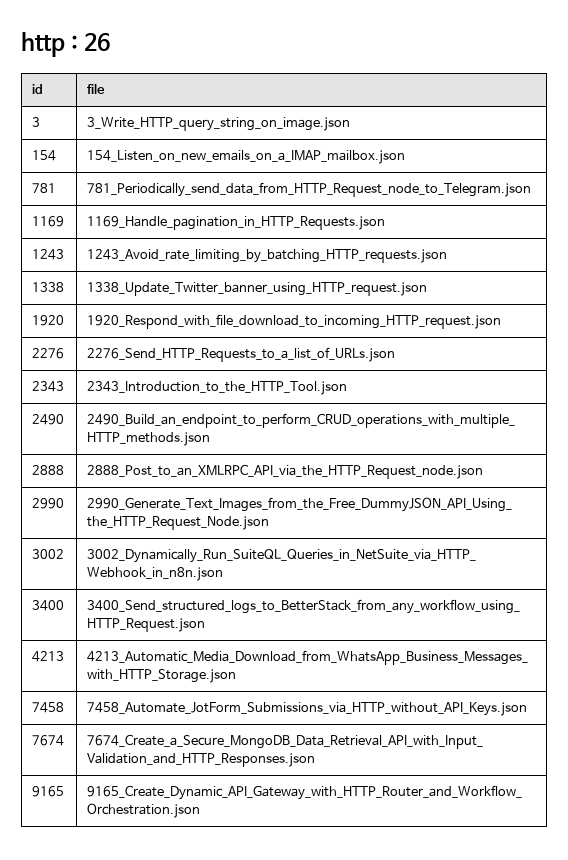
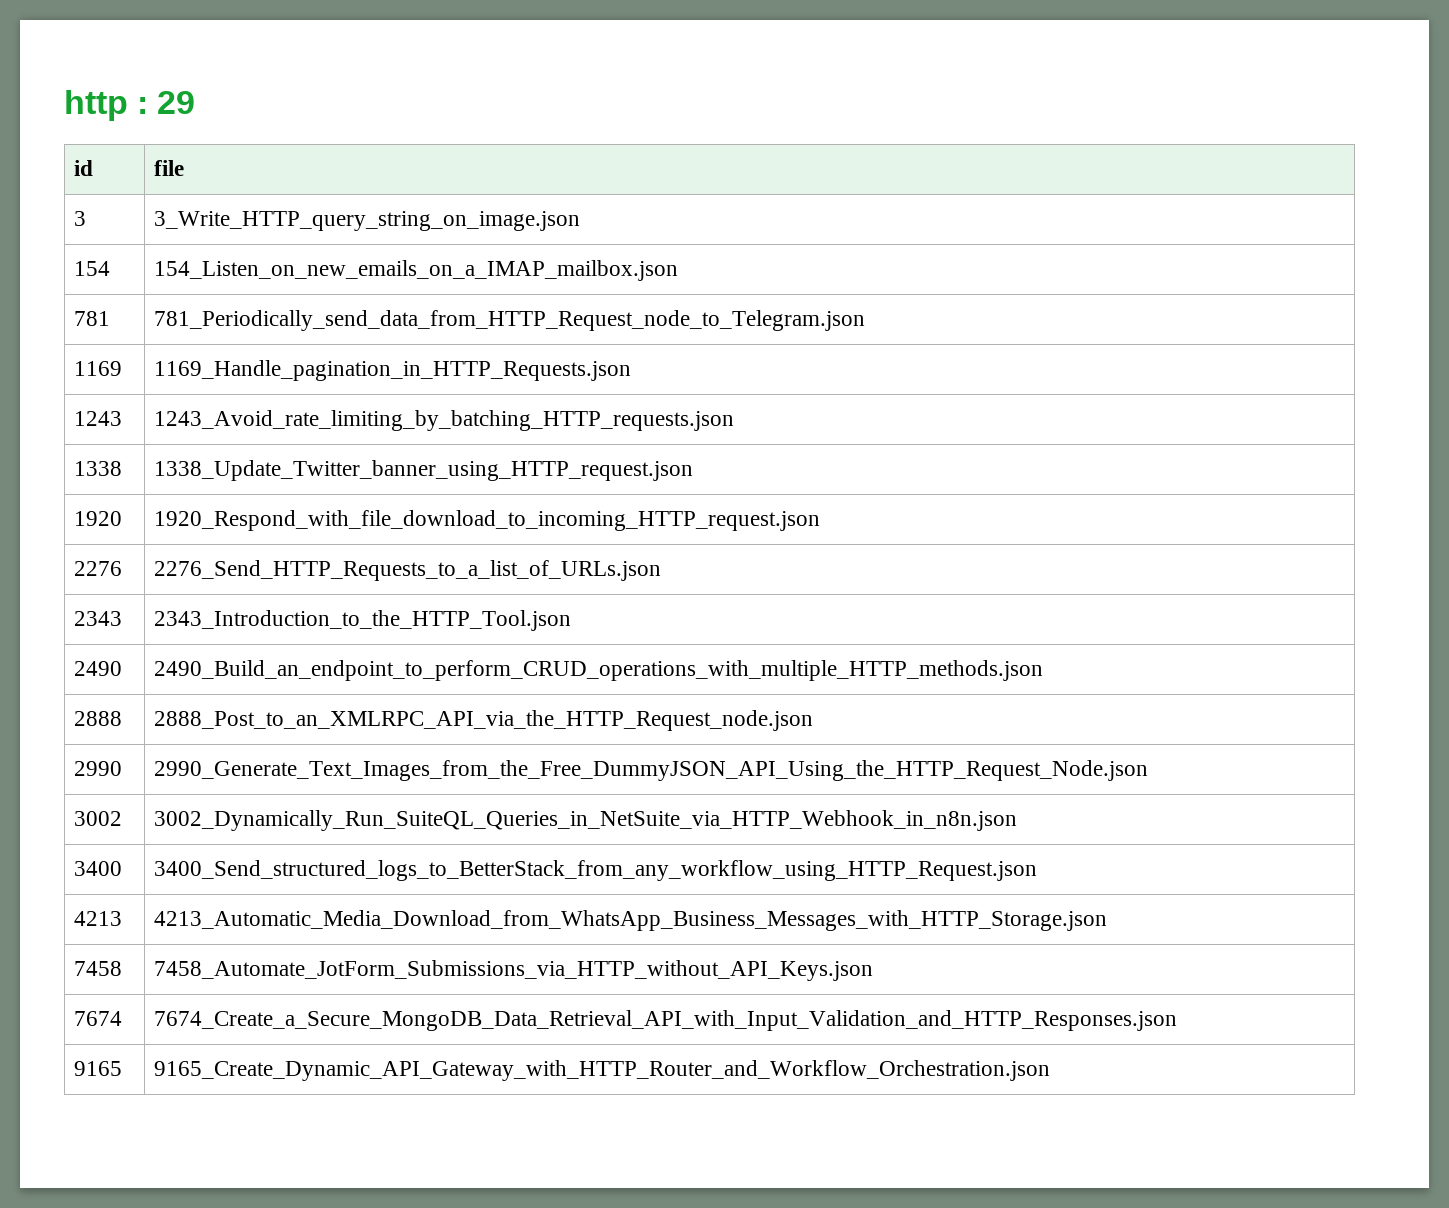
- http : 26
+ http : 29

